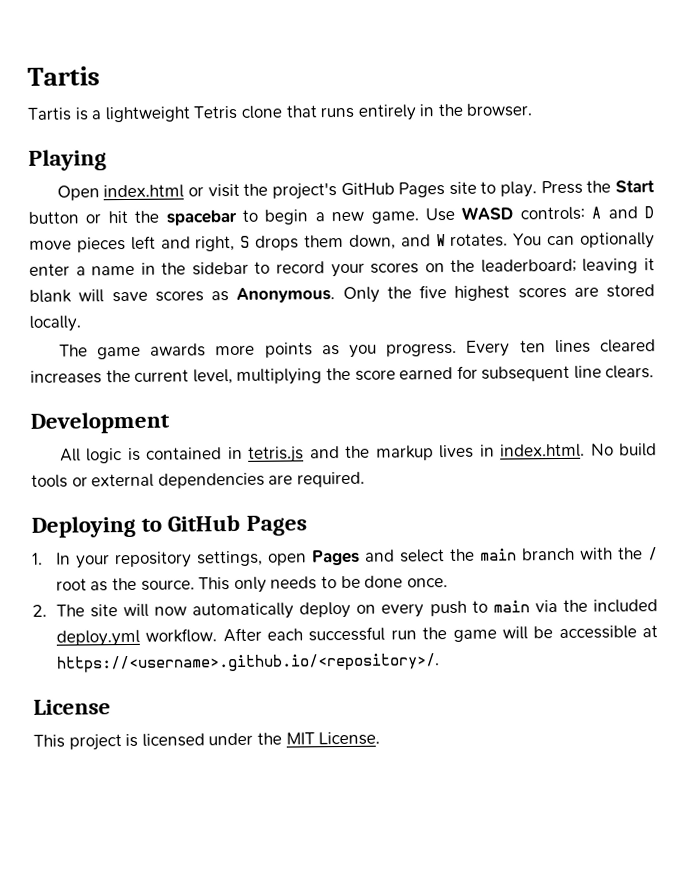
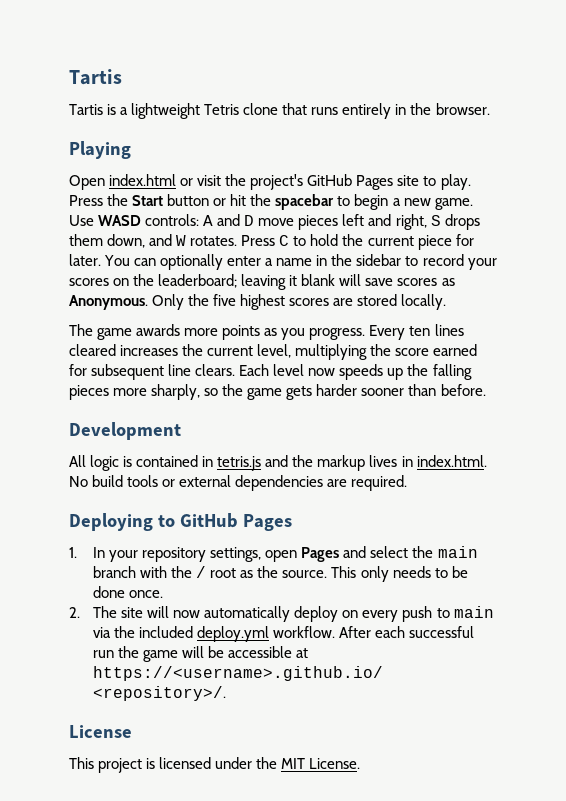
+ Press C to hold the current piece for later.
+ Each level now speeds up the falling pieces more sharply, so the game gets harder sooner than before.

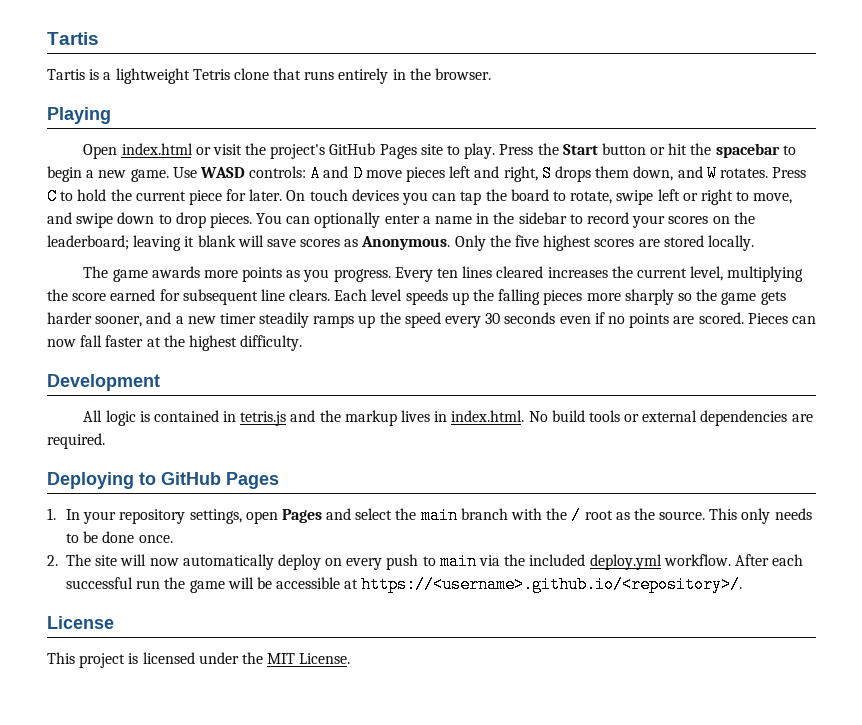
+ On touch devices you can tap the board to rotate, swipe left or right to move, and swipe down to drop pieces.
- Each level now speeds up the falling pieces more sharply, so the game gets harder sooner than before.
+ Each level speeds up the falling pieces more sharply so the game gets harder sooner, and a new timer steadily ramps up the speed every 30 seconds even if no points are scored. Pieces can now fall faster at the highest difficulty.

